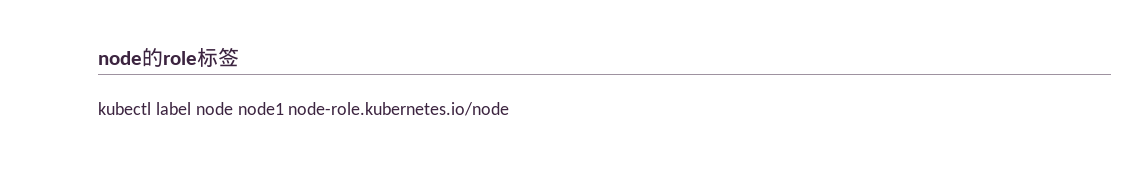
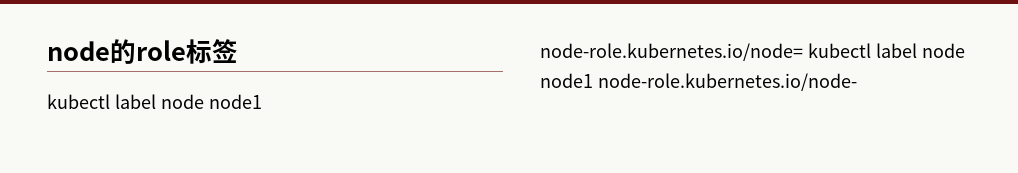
- kubectl label node node1 node-role.kubernetes.io/node
+ kubectl label node node1 node-role.kubernetes.io/node= kubectl label node node1 node-role.kubernetes.io/node-

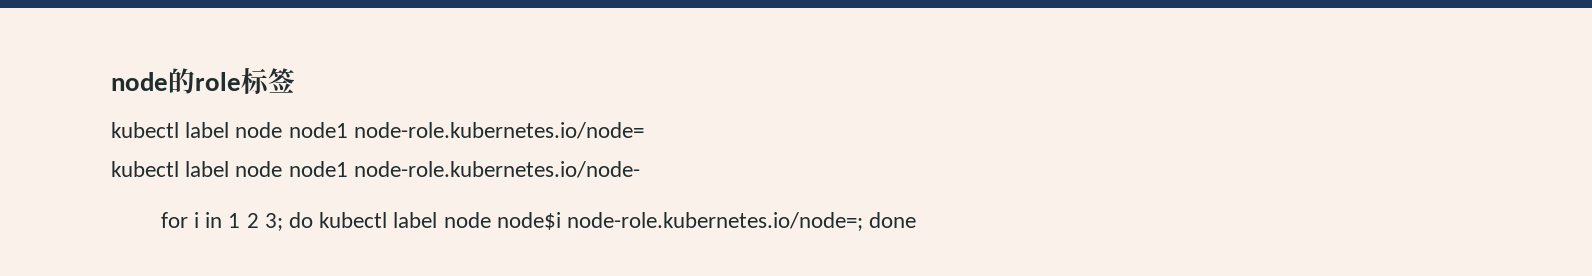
- kubectl label node node1 node-role.kubernetes.io/node= kubectl label node node1 node-role.kubernetes.io/node-
+ kubectl label node node1 node-role.kubernetes.io/node=
+ kubectl label node node1 node-role.kubernetes.io/node-
+ for i in 1 2 3; do kubectl label node node$i node-role.kubernetes.io/node=; done

